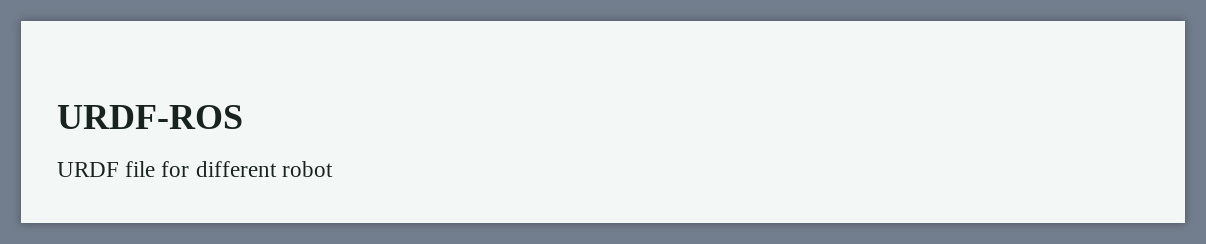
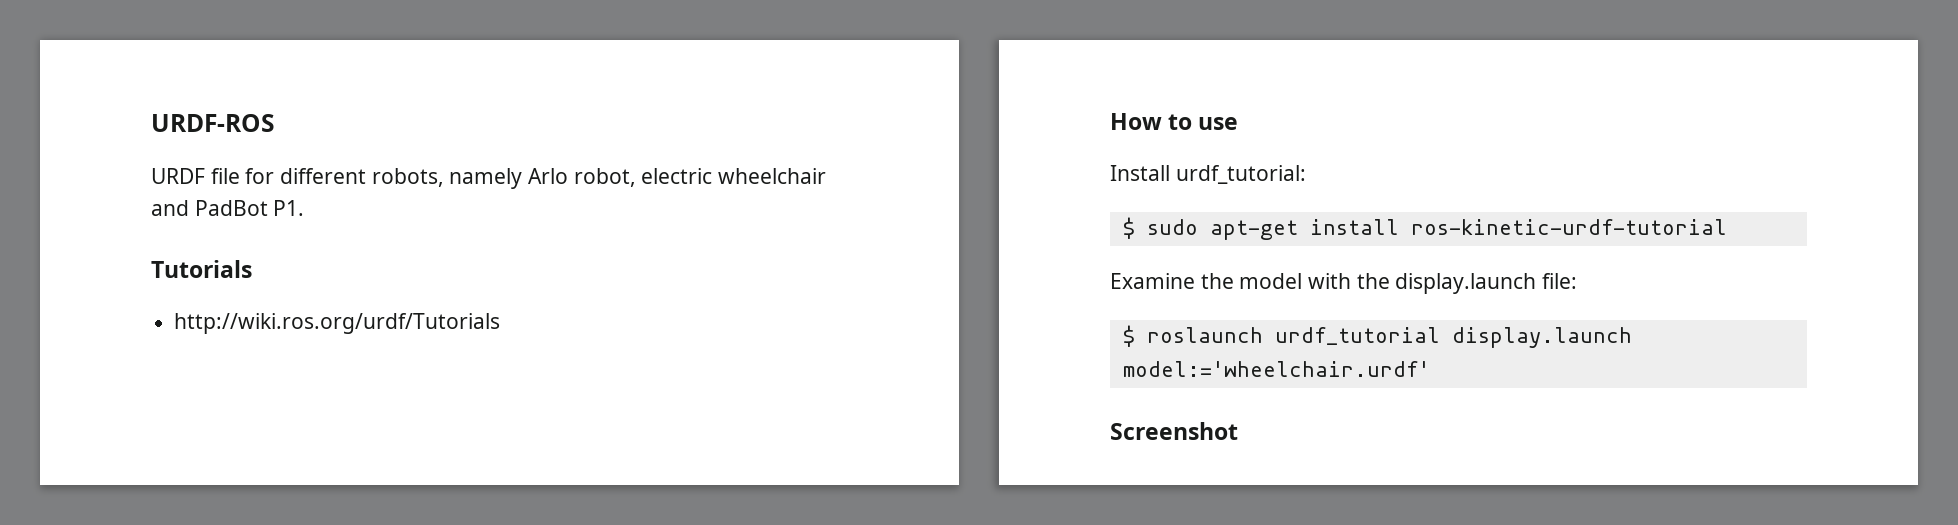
- URDF file for different robot
+ URDF file for different robots, namely Arlo robot, electric wheelchair and PadBot P1.
+ Tutorials
+ http://wiki.ros.org/urdf/Tutorials
+ How to use
+ Install urdf_tutorial:
+ $ sudo apt-get install ros-kinetic-urdf-tutorial
+ Examine the model with the display.launch file:
+ $ roslaunch urdf_tutorial display.launch model:='wheelchair.urdf'
+ Screenshot

